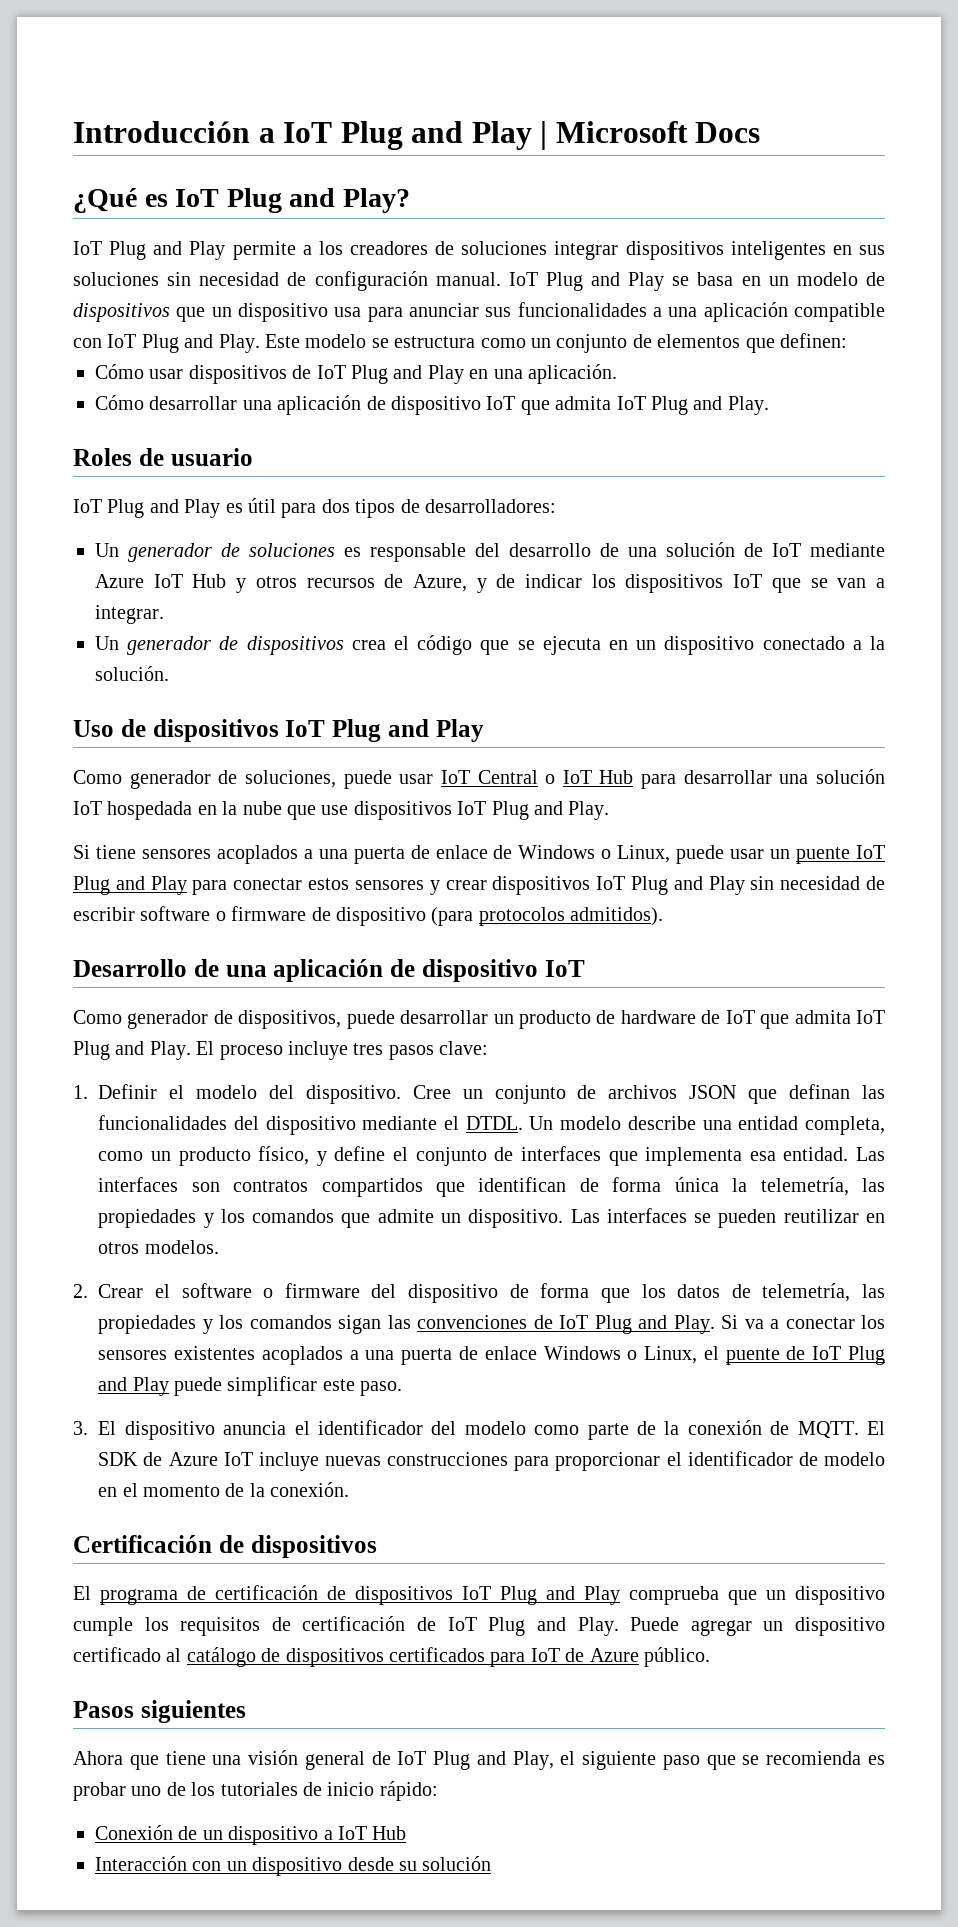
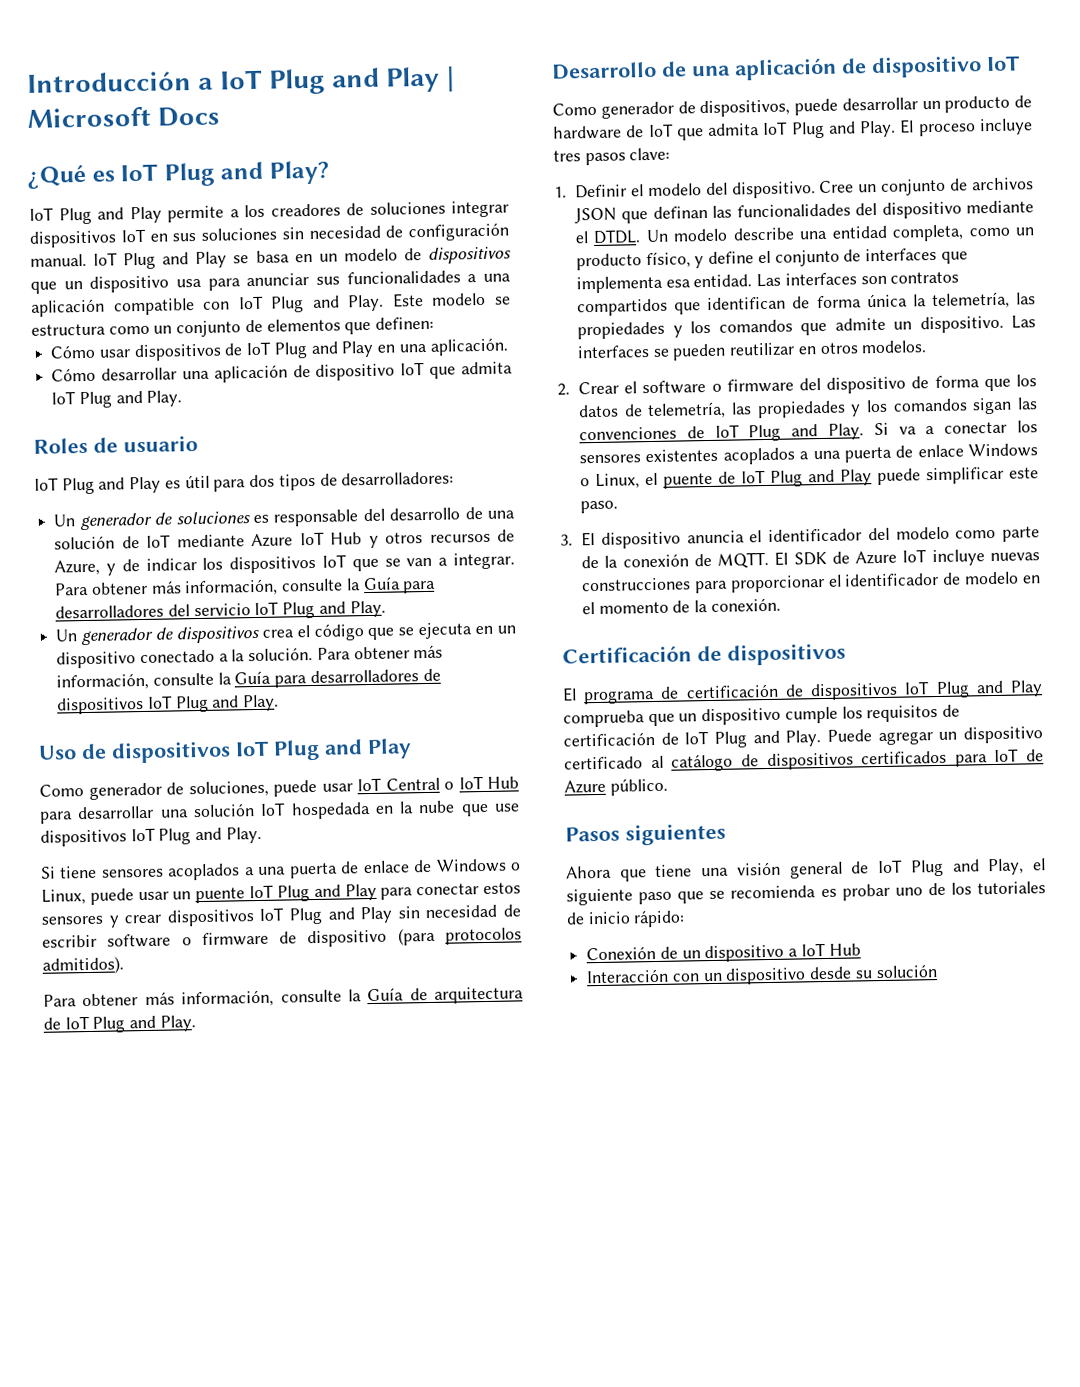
- IoT Plug and Play permite a los creadores de soluciones integrar dispositivos inteligentes en sus soluciones sin necesidad de configuración manual.
+ IoT Plug and Play permite a los creadores de soluciones integrar dispositivos IoT en sus soluciones sin necesidad de configuración manual.
+ Para obtener más información, consulte la Guía para desarrolladores del servicio IoT Plug and Play.
+ Para obtener más información, consulte la Guía para desarrolladores de dispositivos IoT Plug and Play.
+ Para obtener más información, consulte la Guía de arquitectura de IoT Plug and Play.

